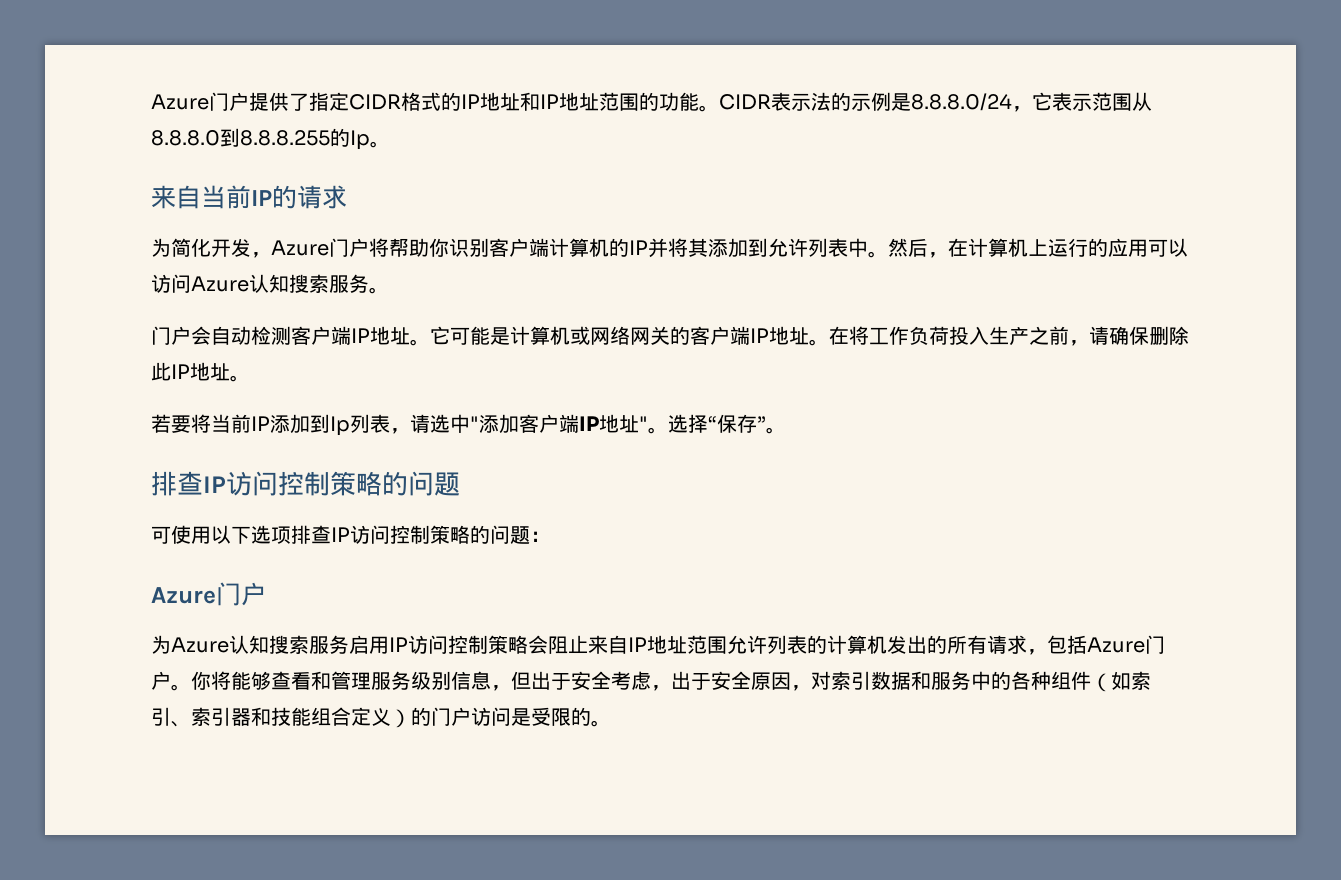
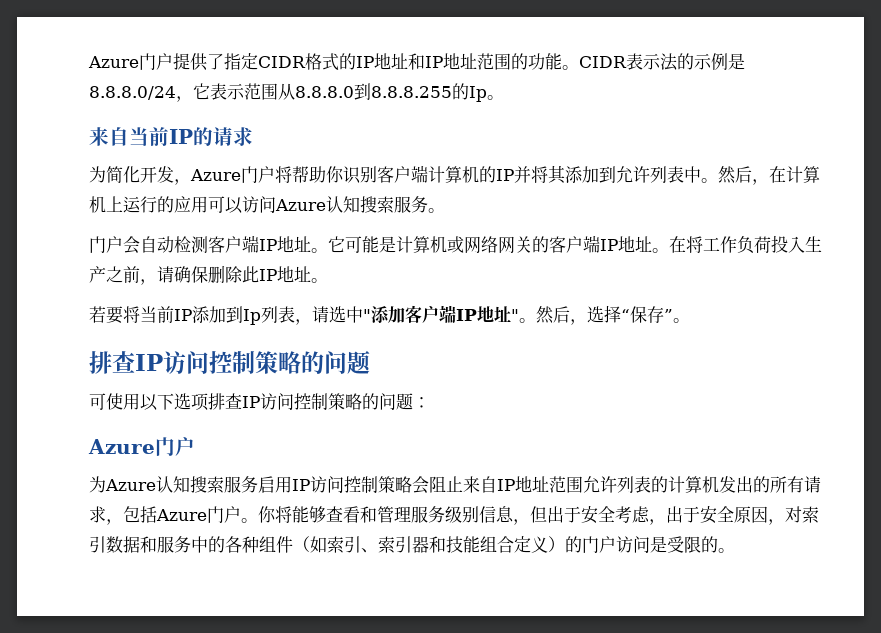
- 选择“保存”。
+ 然后，选择“保存”。

